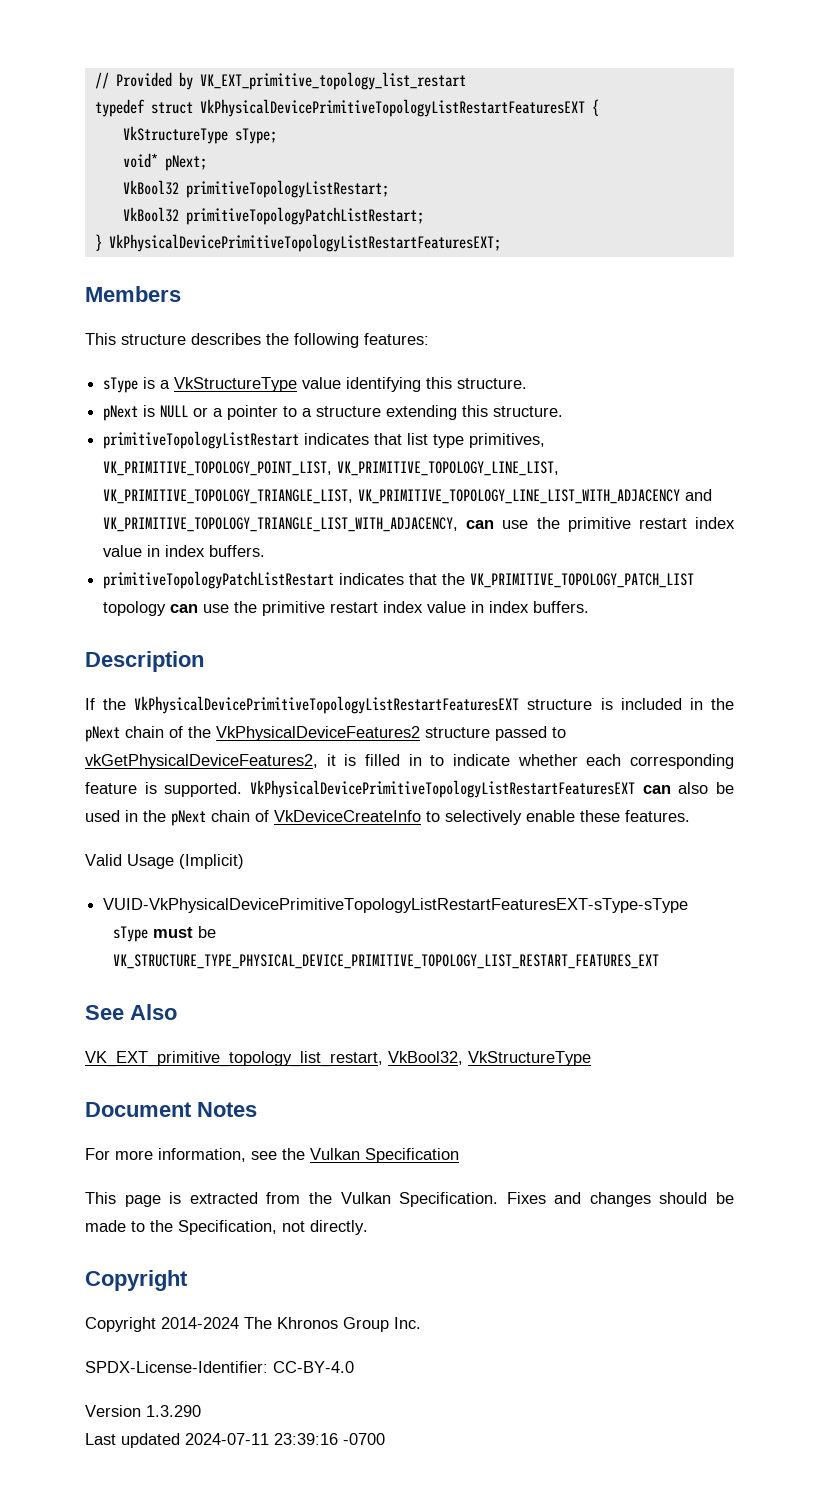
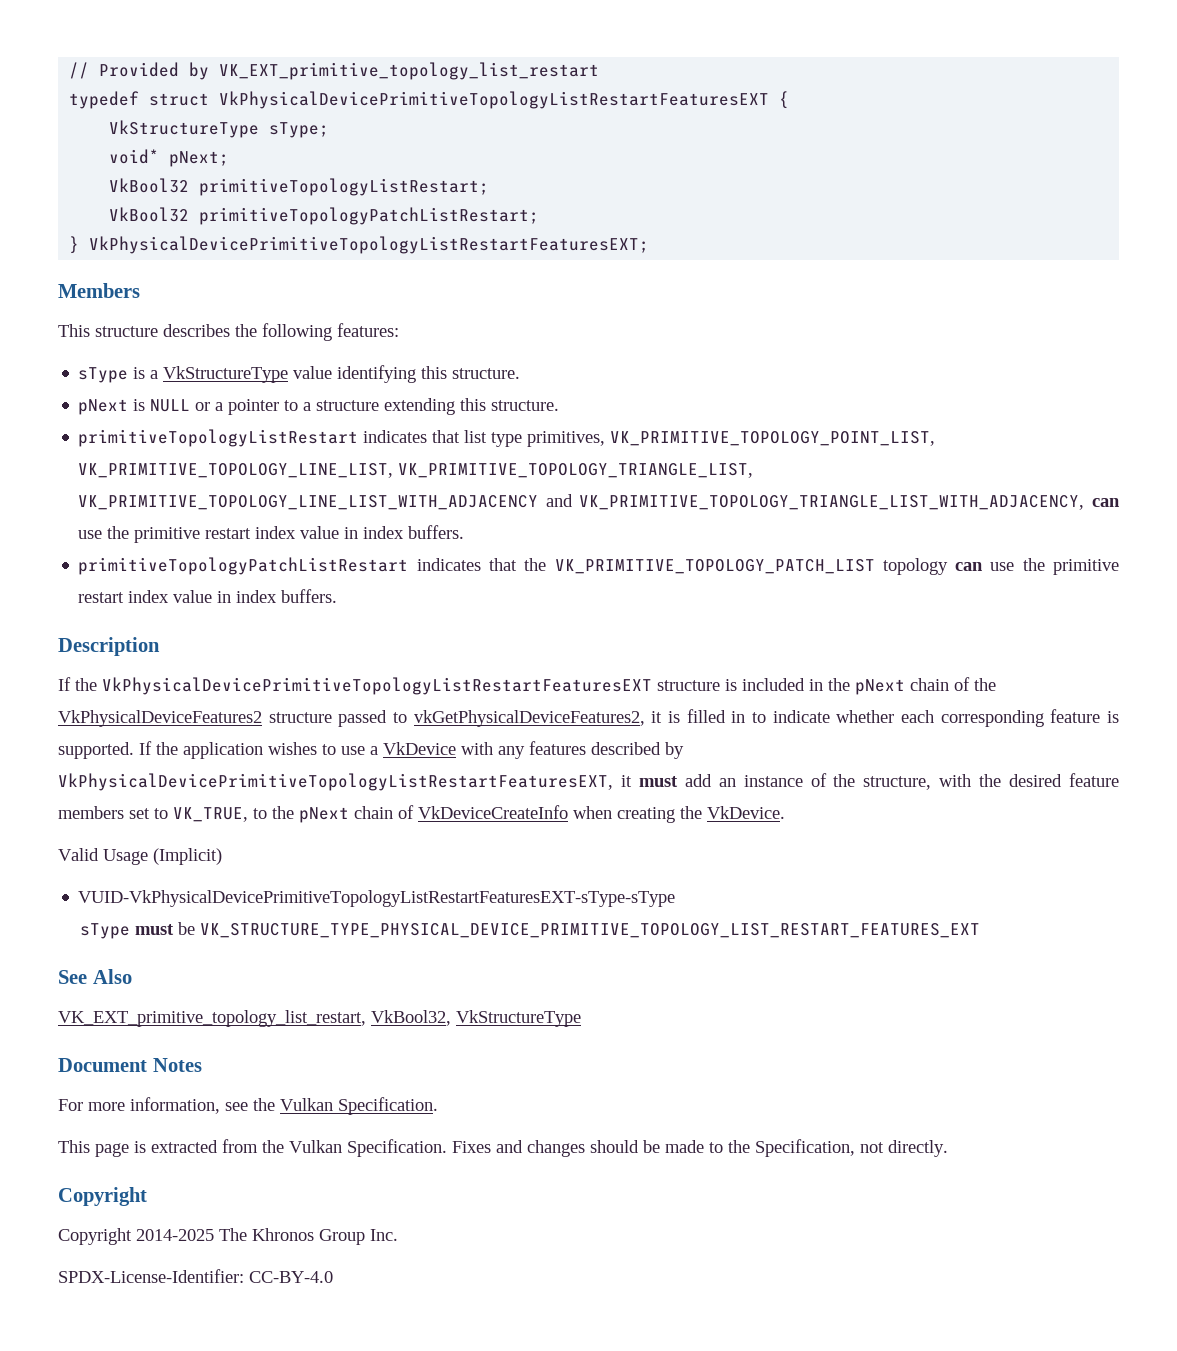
- VkPhysicalDevicePrimitiveTopologyListRestartFeaturesEXT can also be used in the pNext chain of VkDeviceCreateInfo to selectively enable these features.
+ If the application wishes to use a VkDevice with any features described by VkPhysicalDevicePrimitiveTopologyListRestartFeaturesEXT, it must add an instance of the structure, with the desired feature members set to VK_TRUE, to the pNext chain of VkDeviceCreateInfo when creating the VkDevice.
- For more information, see the Vulkan Specification
+ For more information, see the Vulkan Specification.
- Copyright 2014-2024 The Khronos Group Inc.
+ Copyright 2014-2025 The Khronos Group Inc.
- Version 1.3.290
- Last updated 2024-07-11 23:39:16 -0700

